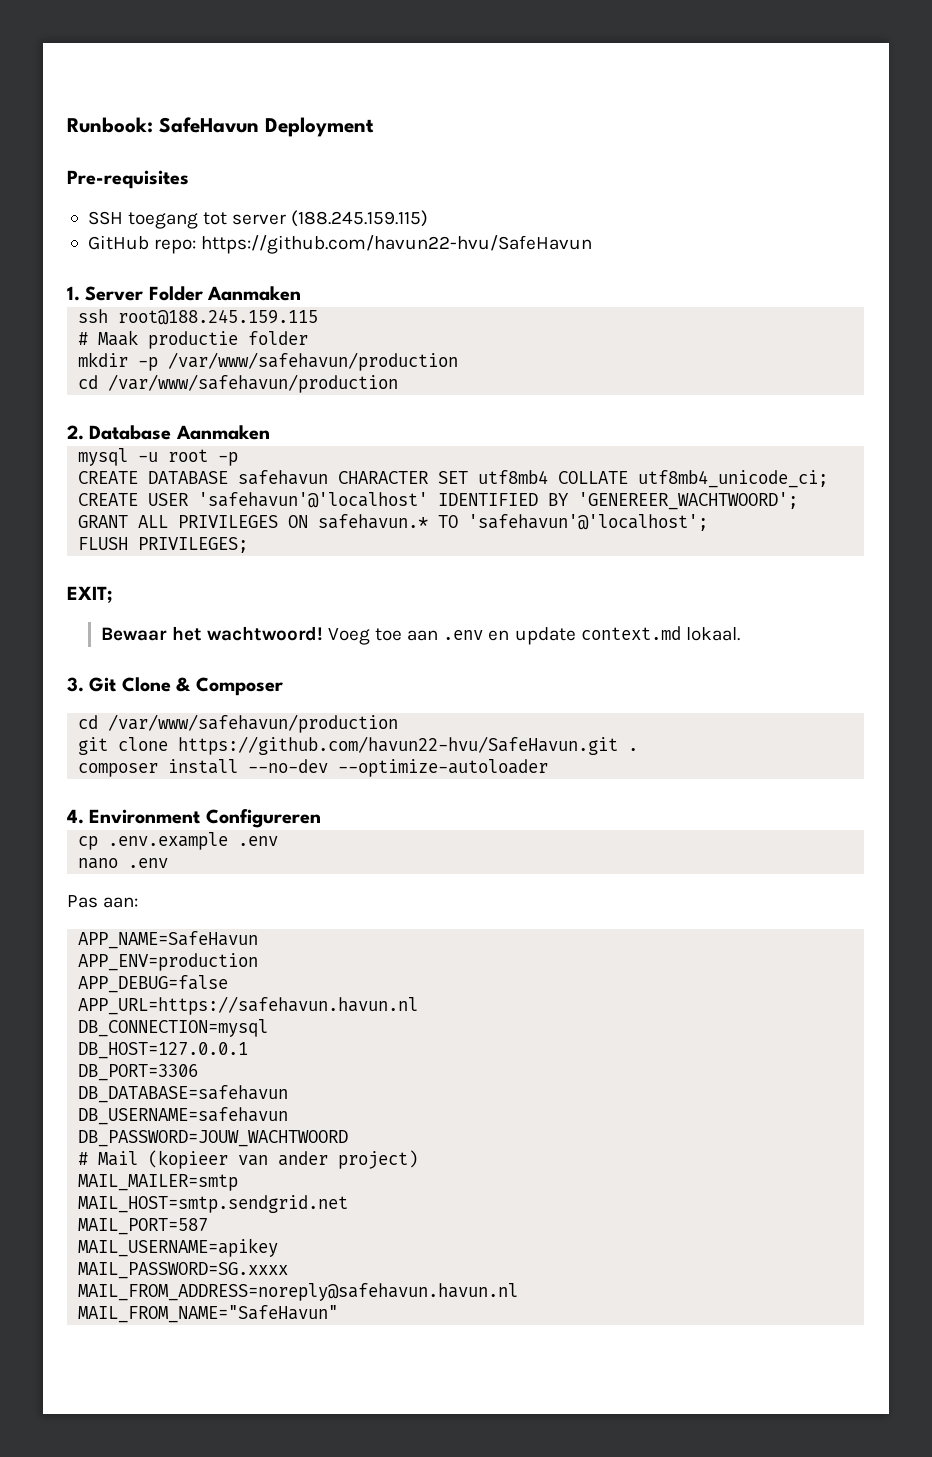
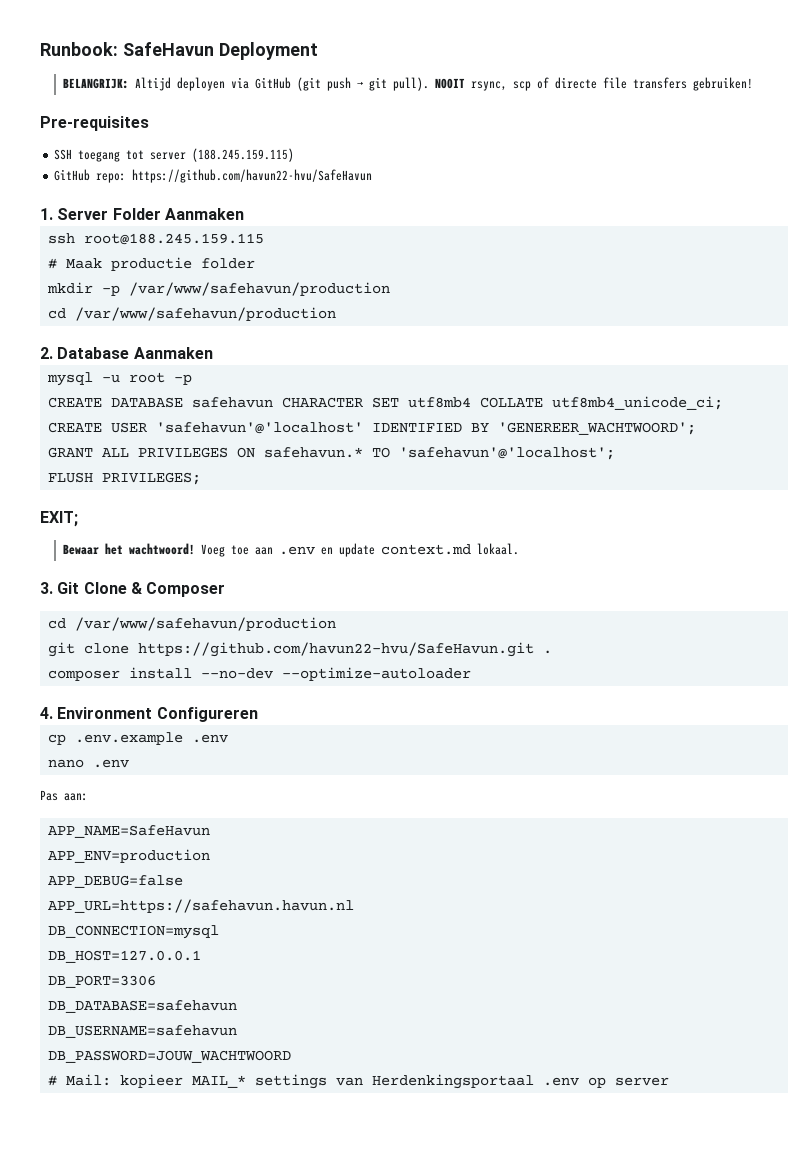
+ BELANGRIJK: Altijd deployen via GitHub (git push → git pull). NOOIT rsync, scp of directe file transfers gebruiken!
- # Mail (kopieer van ander project)
- MAIL_MAILER=smtp
- MAIL_HOST=smtp.sendgrid.net
- MAIL_PORT=587
- MAIL_USERNAME=apikey
- MAIL_PASSWORD=SG.xxxx
- MAIL_FROM_ADDRESS=noreply@safehavun.havun.nl
- MAIL_FROM_NAME="SafeHavun"
+ # Mail: kopieer MAIL_* settings van Herdenkingsportaal .env op server

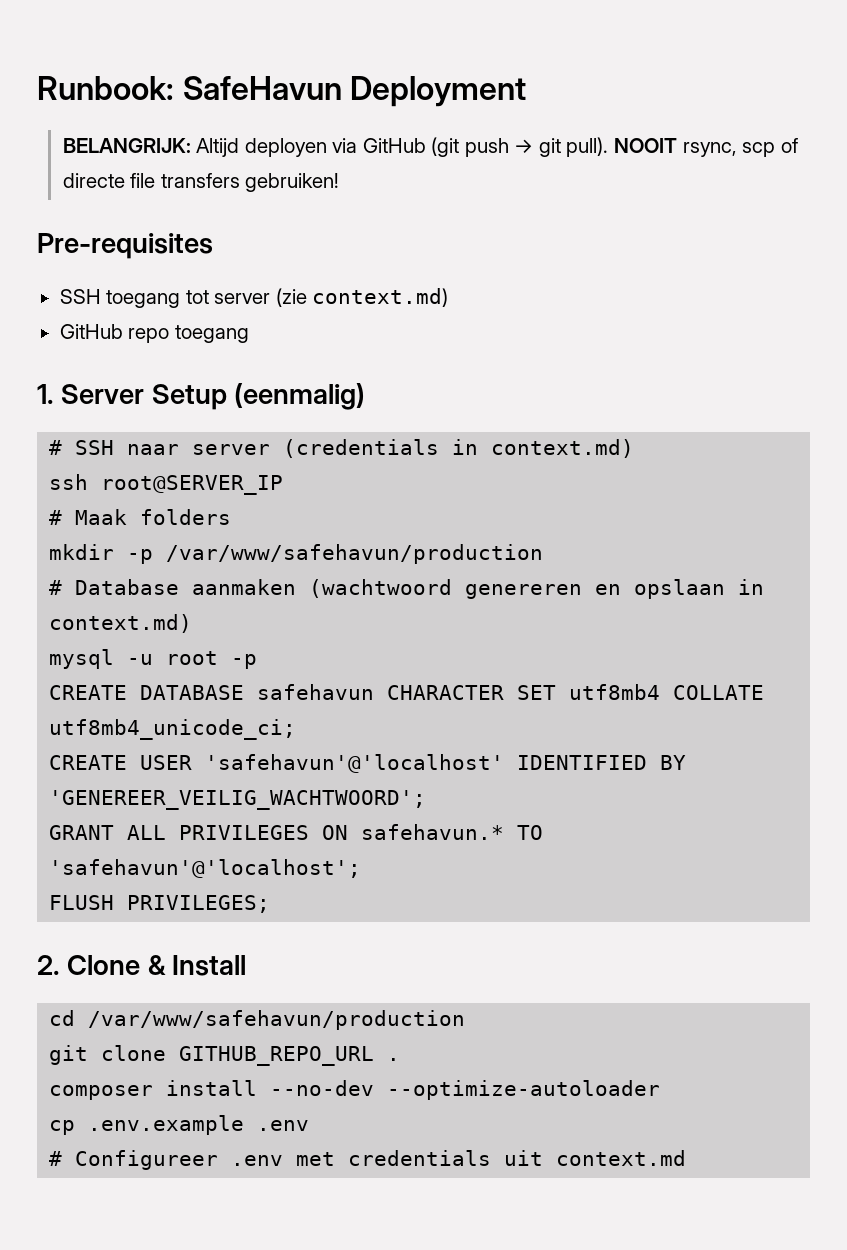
- SSH toegang tot server (188.245.159.115)
- GitHub repo: https://github.com/havun22-hvu/SafeHavun
+ SSH toegang tot server (zie context.md)
+ GitHub repo toegang
- 1. Server Folder Aanmaken
+ 1. Server Setup (eenmalig)
+ # SSH naar server (credentials in context.md)
- ssh root@188.245.159.115
+ ssh root@SERVER_IP
- # Maak productie folder
+ # Maak folders
  mkdir -p /var/www/safehavun/production
- cd /var/www/safehavun/production
- 2. Database Aanmaken
+ # Database aanmaken (wachtwoord genereren en opslaan in context.md)
- CREATE USER 'safehavun'@'localhost' IDENTIFIED BY 'GENEREER_WACHTWOORD';
+ CREATE USER 'safehavun'@'localhost' IDENTIFIED BY 'GENEREER_VEILIG_WACHTWOORD';
- EXIT;
- Bewaar het wachtwoord! Voeg toe aan .env en update context.md lokaal.
- 3. Git Clone & Composer
+ 2. Clone & Install
- git clone https://github.com/havun22-hvu/SafeHavun.git .
+ git clone GITHUB_REPO_URL .
- 4. Environment Configureren
- nano .env
- Pas aan:
- APP_NAME=SafeHavun
- APP_ENV=production
- APP_DEBUG=false
- APP_URL=https://safehavun.havun.nl
- DB_CONNECTION=mysql
- DB_HOST=127.0.0.1
- DB_PORT=3306
- DB_DATABASE=safehavun
- DB_USERNAME=safehavun
- DB_PASSWORD=JOUW_WACHTWOORD
- # Mail: kopieer MAIL_* settings van Herdenkingsportaal .env op server
+ # Configureer .env met credentials uit context.md

